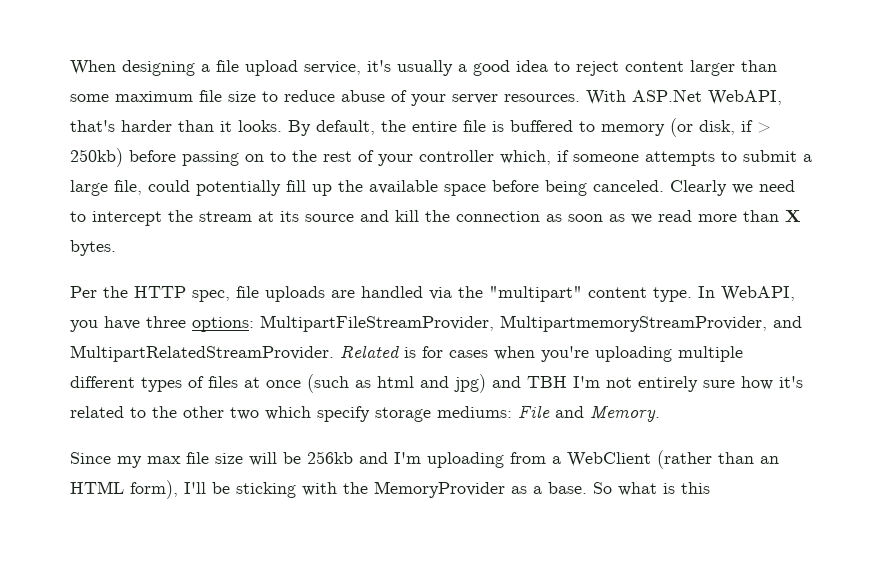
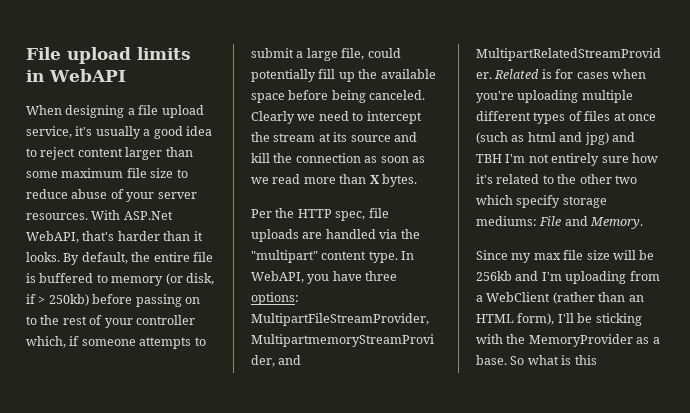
+ File upload limits in WebAPI

